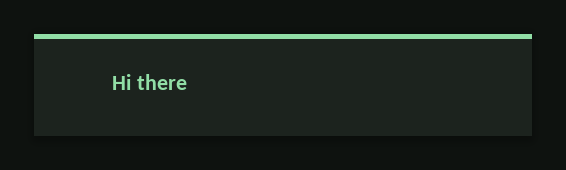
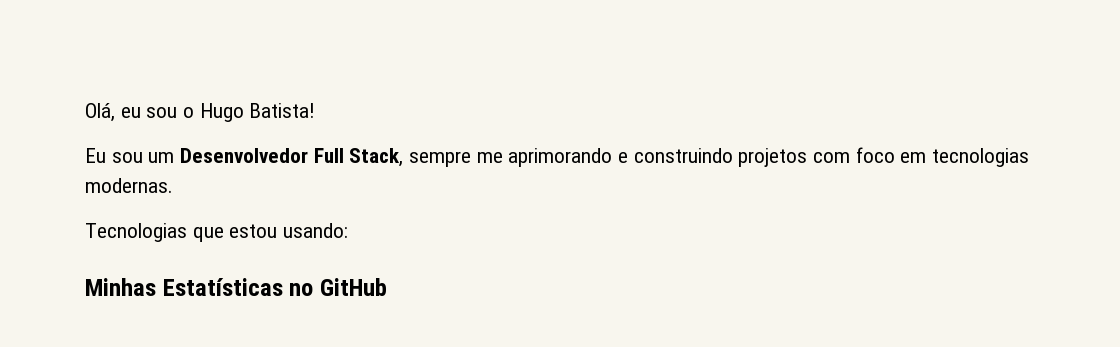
- Hi there
+ Olá, eu sou o Hugo Batista!
+ Eu sou um Desenvolvedor Full Stack, sempre me aprimorando e construindo projetos com foco em tecnologias modernas.
+ Tecnologias que estou usando:
+ Minhas Estatísticas no GitHub

